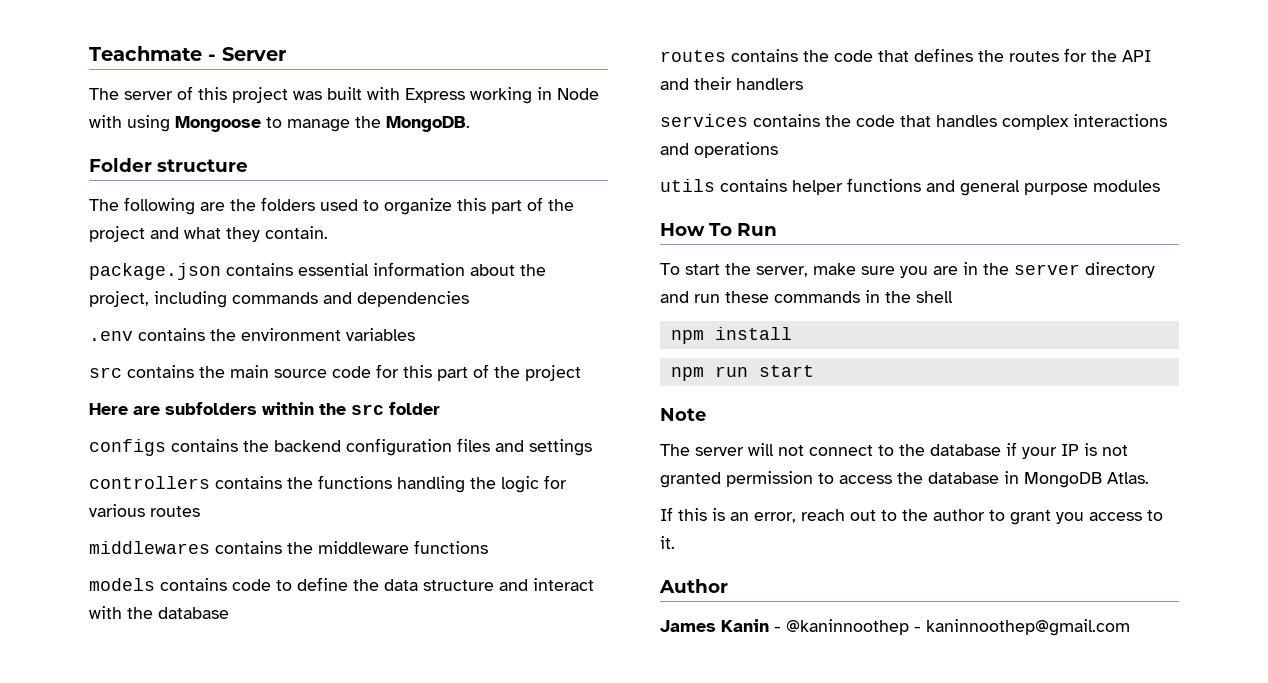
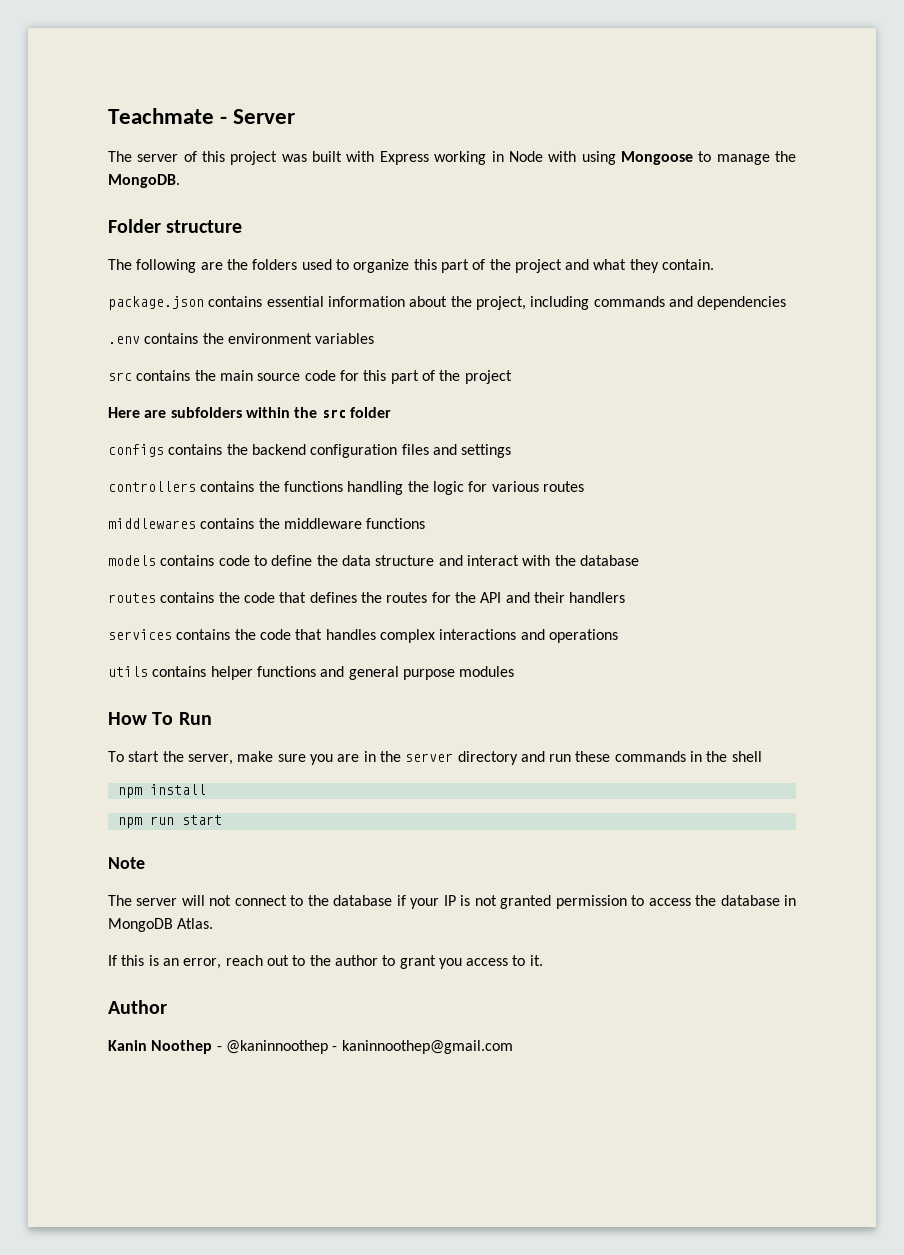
- James Kanin - @kaninnoothep - kaninnoothep@gmail.com
+ Kanin Noothep - @kaninnoothep - kaninnoothep@gmail.com

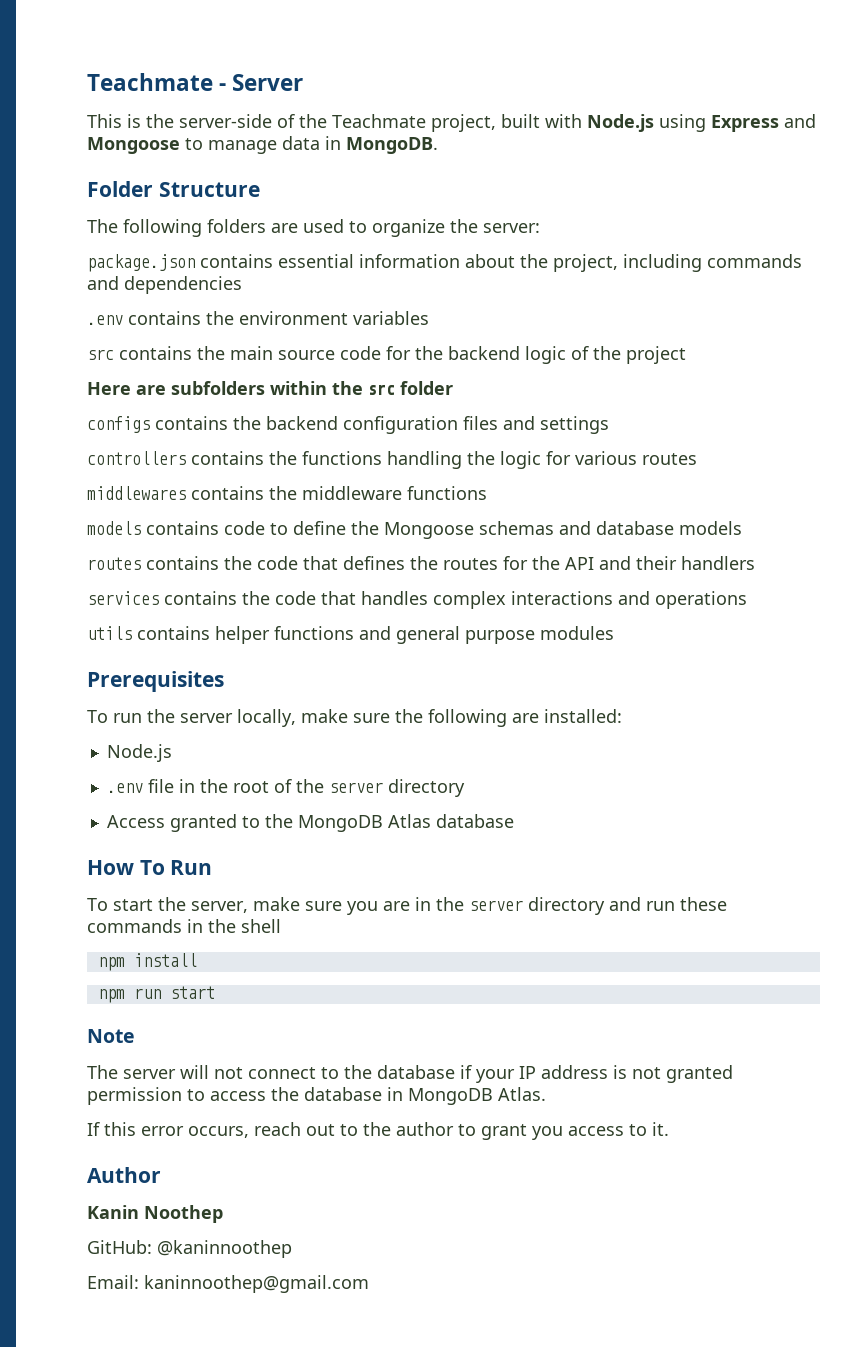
- The server of this project was built with Express working in Node with using Mongoose to manage the MongoDB.
+ This is the server-side of the Teachmate project, built with Node.js using Express and Mongoose to manage data in MongoDB.
- Folder structure
+ Folder Structure
- The following are the folders used to organize this part of the project and what they contain.
+ The following folders are used to organize the server:
- src contains the main source code for this part of the project
+ src contains the main source code for the backend logic of the project
- models contains code to define the data structure and interact with the database
+ models contains code to define the Mongoose schemas and database models
+ Prerequisites
+ To run the server locally, make sure the following are installed:
+ Node.js
+ .env file in the root of the server directory
+ Access granted to the MongoDB Atlas database
- The server will not connect to the database if your IP is not granted permission to access the database in MongoDB Atlas.
+ The server will not connect to the database if your IP address is not granted permission to access the database in MongoDB Atlas.
- If this is an error, reach out to the author to grant you access to it.
+ If this error occurs, reach out to the author to grant you access to it.
- Kanin Noothep - @kaninnoothep - kaninnoothep@gmail.com
+ Kanin Noothep
+ GitHub: @kaninnoothep
+ Email: kaninnoothep@gmail.com

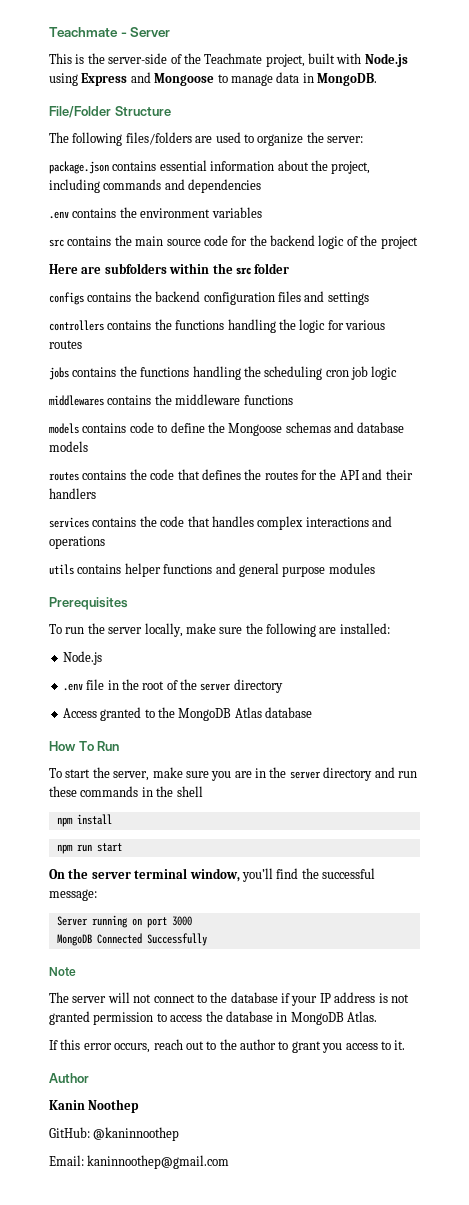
- Folder Structure
+ File/Folder Structure
- The following folders are used to organize the server:
+ The following files/folders are used to organize the server:
+ jobs contains the functions handling the scheduling cron job logic
+ On the server terminal window, you’ll find the successful message:
+ Server running on port 3000
+ MongoDB Connected Successfully

